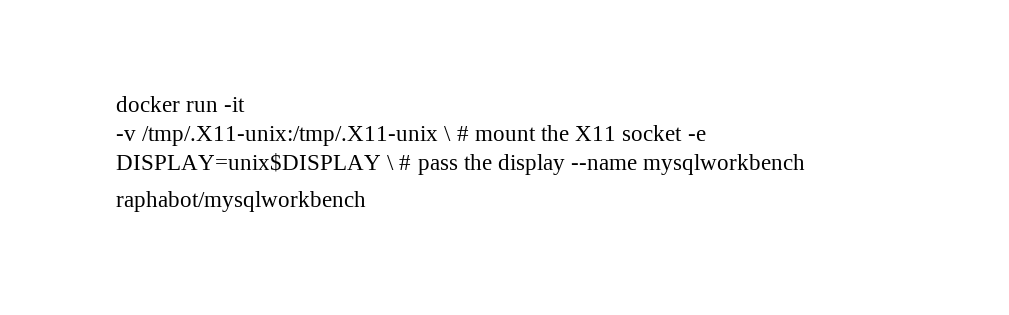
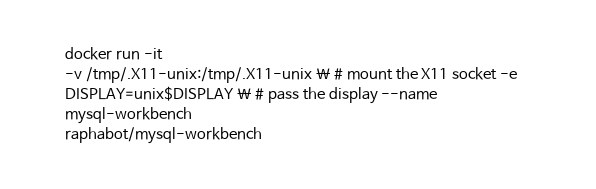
- -v /tmp/.X11-unix:/tmp/.X11-unix \ # mount the X11 socket -e DISPLAY=unix$DISPLAY \ # pass the display --name mysqlworkbench
- raphabot/mysqlworkbench
+ -v /tmp/.X11-unix:/tmp/.X11-unix \ # mount the X11 socket -e DISPLAY=unix$DISPLAY \ # pass the display --name mysql-workbench
+ raphabot/mysql-workbench

